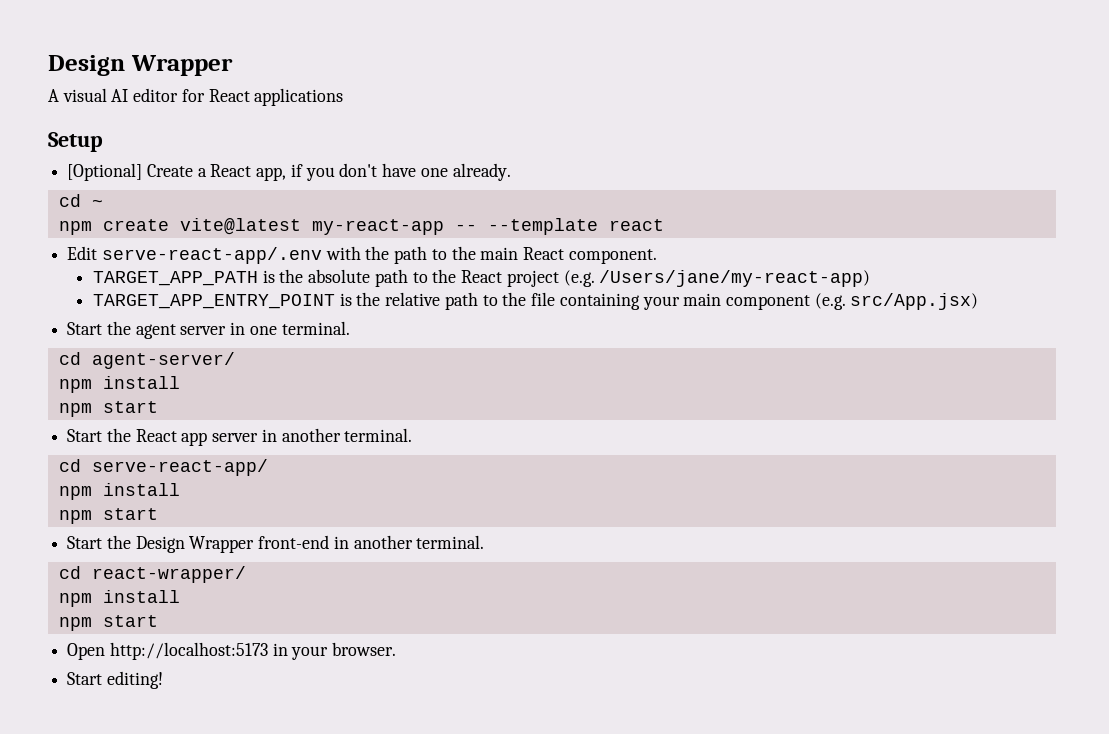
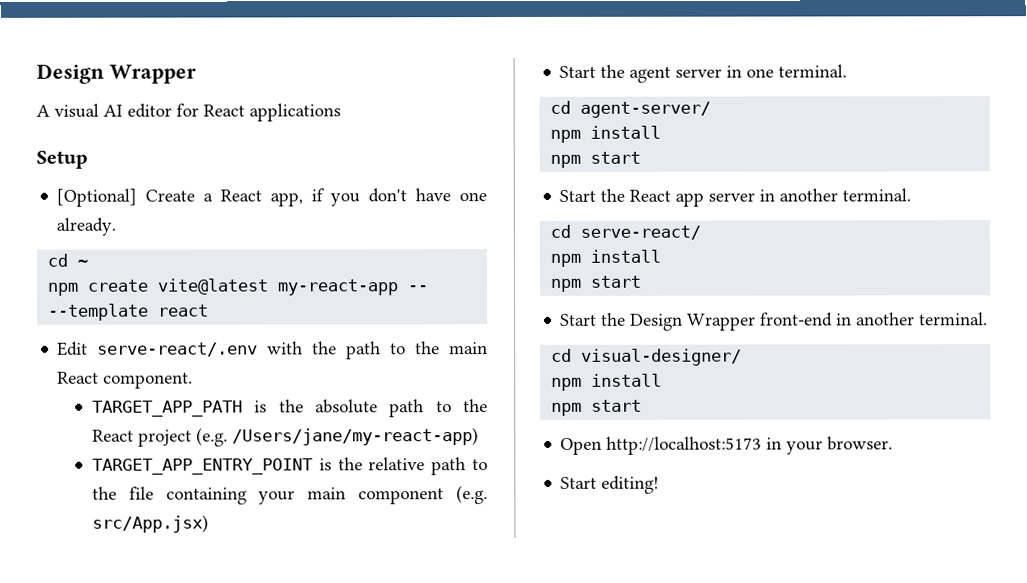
- Edit serve-react-app/.env with the path to the main React component.
+ Edit serve-react/.env with the path to the main React component.
- cd serve-react-app/
+ cd serve-react/
- cd react-wrapper/
+ cd visual-designer/

